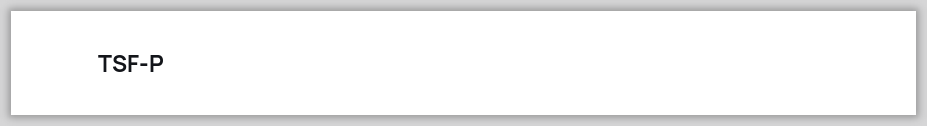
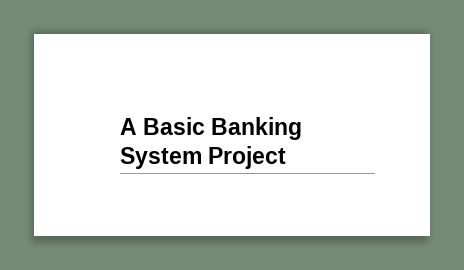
- TSF-P
+ A Basic Banking System Project

